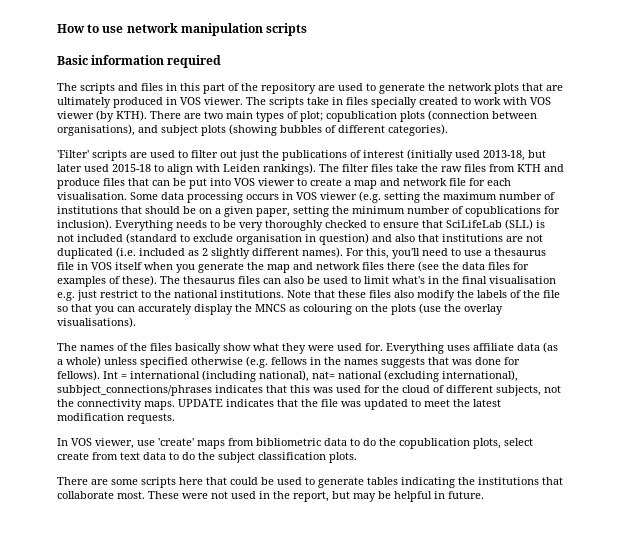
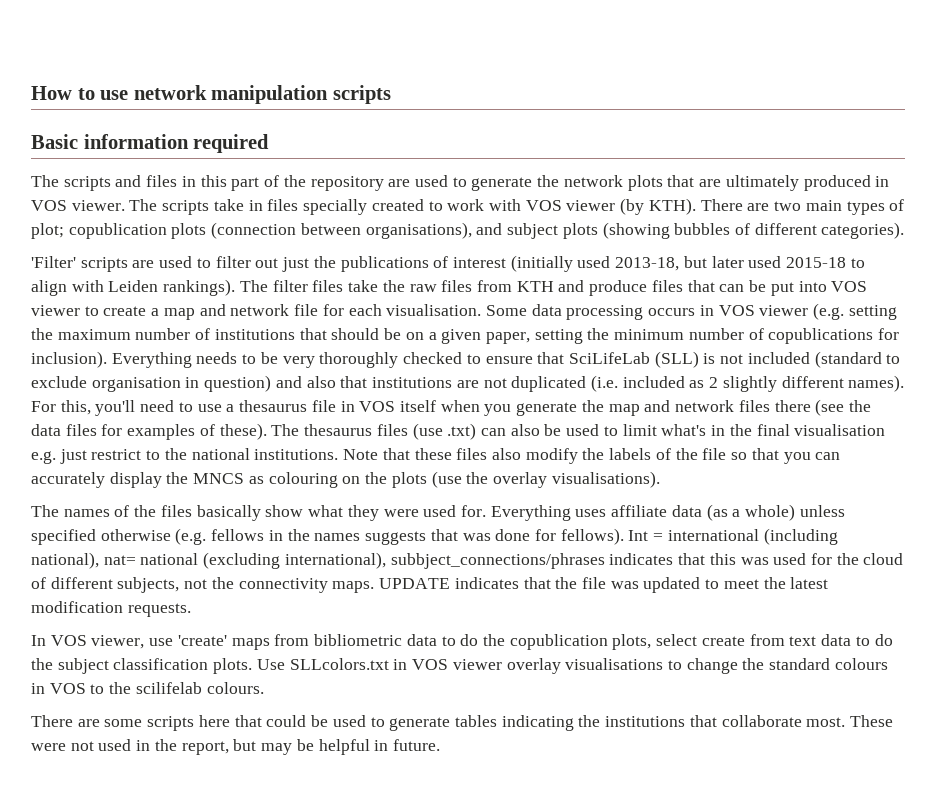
- The thesaurus files can also be used to limit what's in the final visualisation e.g. just restrict to the national institutions.
+ The thesaurus files (use .txt) can also be used to limit what's in the final visualisation e.g. just restrict to the national institutions.
+ Use SLLcolors.txt in VOS viewer overlay visualisations to change the standard colours in VOS to the scilifelab colours.

